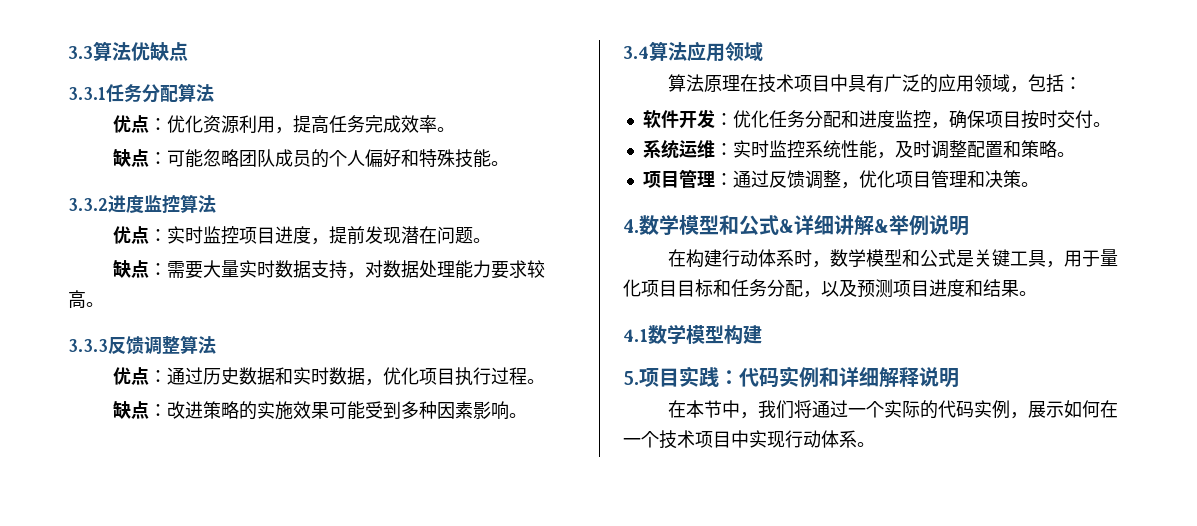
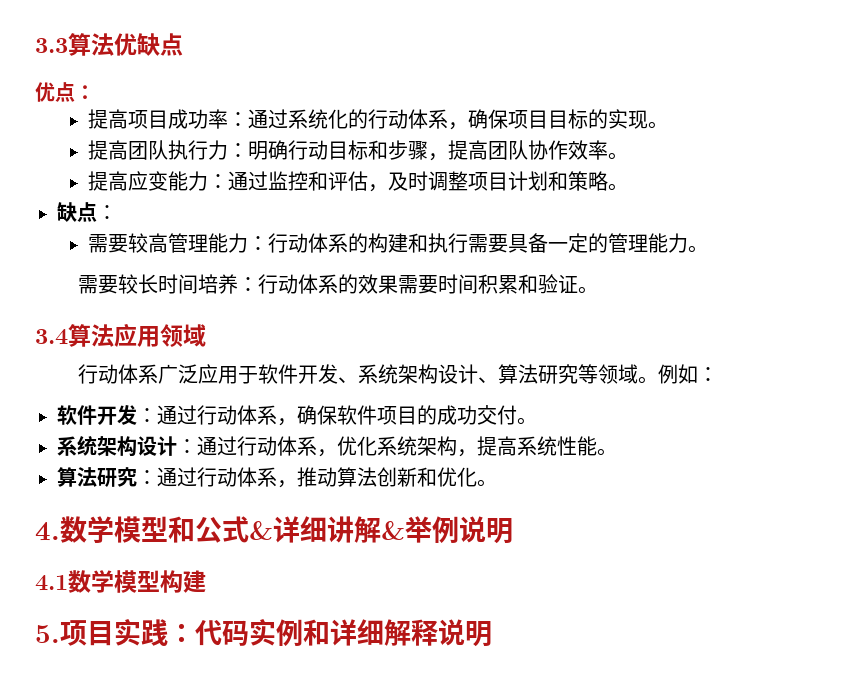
- 3.3.1任务分配算法
- 优点：优化资源利用，提高任务完成效率。
- 缺点：可能忽略团队成员的个人偏好和特殊技能。
- 3.3.2进度监控算法
- 优点：实时监控项目进度，提前发现潜在问题。
- 缺点：需要大量实时数据支持，对数据处理能力要求较高。
- 3.3.3反馈调整算法
- 优点：通过历史数据和实时数据，优化项目执行过程。
- 缺点：改进策略的实施效果可能受到多种因素影响。
+ 优点：
+ 提高项目成功率：通过系统化的行动体系，确保项目目标的实现。
+ 提高团队执行力：明确行动目标和步骤，提高团队协作效率。
+ 提高应变能力：通过监控和评估，及时调整项目计划和策略。
+ 缺点：
+ 需要较高管理能力：行动体系的构建和执行需要具备一定的管理能力。
+ 需要较长时间培养：行动体系的效果需要时间积累和验证。
- 算法原理在技术项目中具有广泛的应用领域，包括：
- 软件开发：优化任务分配和进度监控，确保项目按时交付。
- 系统运维：实时监控系统性能，及时调整配置和策略。
- 项目管理：通过反馈调整，优化项目管理和决策。
+ 行动体系广泛应用于软件开发、系统架构设计、算法研究等领域。例如：
+ 软件开发：通过行动体系，确保软件项目的成功交付。
+ 系统架构设计：通过行动体系，优化系统架构，提高系统性能。
+ 算法研究：通过行动体系，推动算法创新和优化。
- 在构建行动体系时，数学模型和公式是关键工具，用于量化项目目标和任务分配，以及预测项目进度和结果。
- 在本节中，我们将通过一个实际的代码实例，展示如何在一个技术项目中实现行动体系。

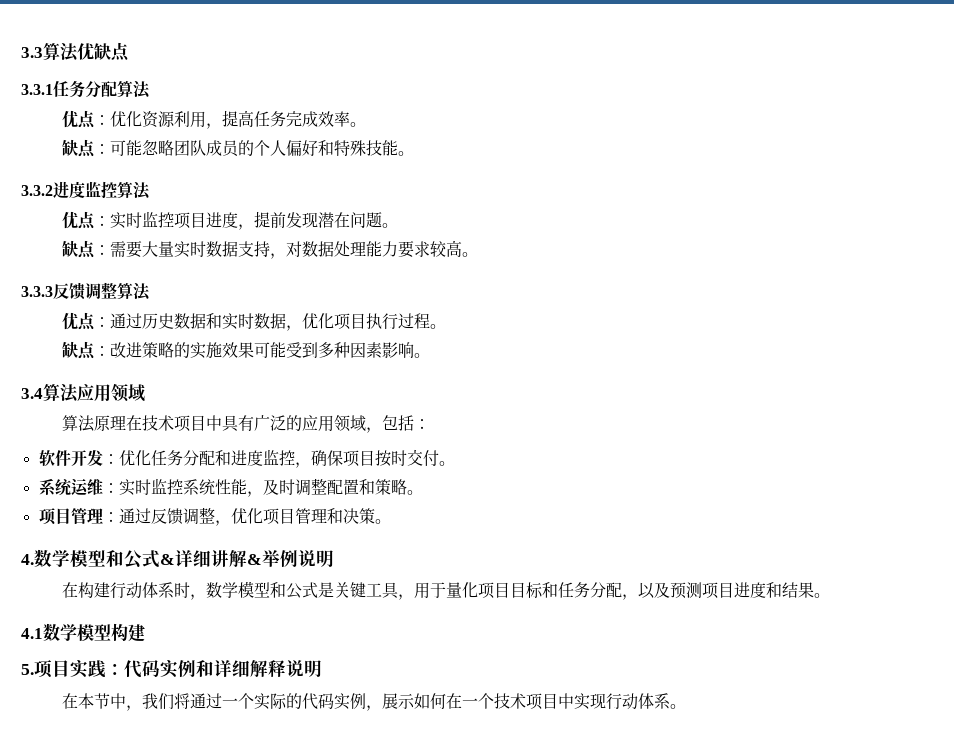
- 优点：
- 提高项目成功率：通过系统化的行动体系，确保项目目标的实现。
- 提高团队执行力：明确行动目标和步骤，提高团队协作效率。
- 提高应变能力：通过监控和评估，及时调整项目计划和策略。
- 缺点：
- 需要较高管理能力：行动体系的构建和执行需要具备一定的管理能力。
- 需要较长时间培养：行动体系的效果需要时间积累和验证。
+ 3.3.1任务分配算法
+ 优点：优化资源利用，提高任务完成效率。
+ 缺点：可能忽略团队成员的个人偏好和特殊技能。
+ 3.3.2进度监控算法
+ 优点：实时监控项目进度，提前发现潜在问题。
+ 缺点：需要大量实时数据支持，对数据处理能力要求较高。
+ 3.3.3反馈调整算法
+ 优点：通过历史数据和实时数据，优化项目执行过程。
+ 缺点：改进策略的实施效果可能受到多种因素影响。
- 行动体系广泛应用于软件开发、系统架构设计、算法研究等领域。例如：
- 软件开发：通过行动体系，确保软件项目的成功交付。
- 系统架构设计：通过行动体系，优化系统架构，提高系统性能。
- 算法研究：通过行动体系，推动算法创新和优化。
+ 算法原理在技术项目中具有广泛的应用领域，包括：
+ 软件开发：优化任务分配和进度监控，确保项目按时交付。
+ 系统运维：实时监控系统性能，及时调整配置和策略。
+ 项目管理：通过反馈调整，优化项目管理和决策。
+ 在构建行动体系时，数学模型和公式是关键工具，用于量化项目目标和任务分配，以及预测项目进度和结果。
+ 在本节中，我们将通过一个实际的代码实例，展示如何在一个技术项目中实现行动体系。

